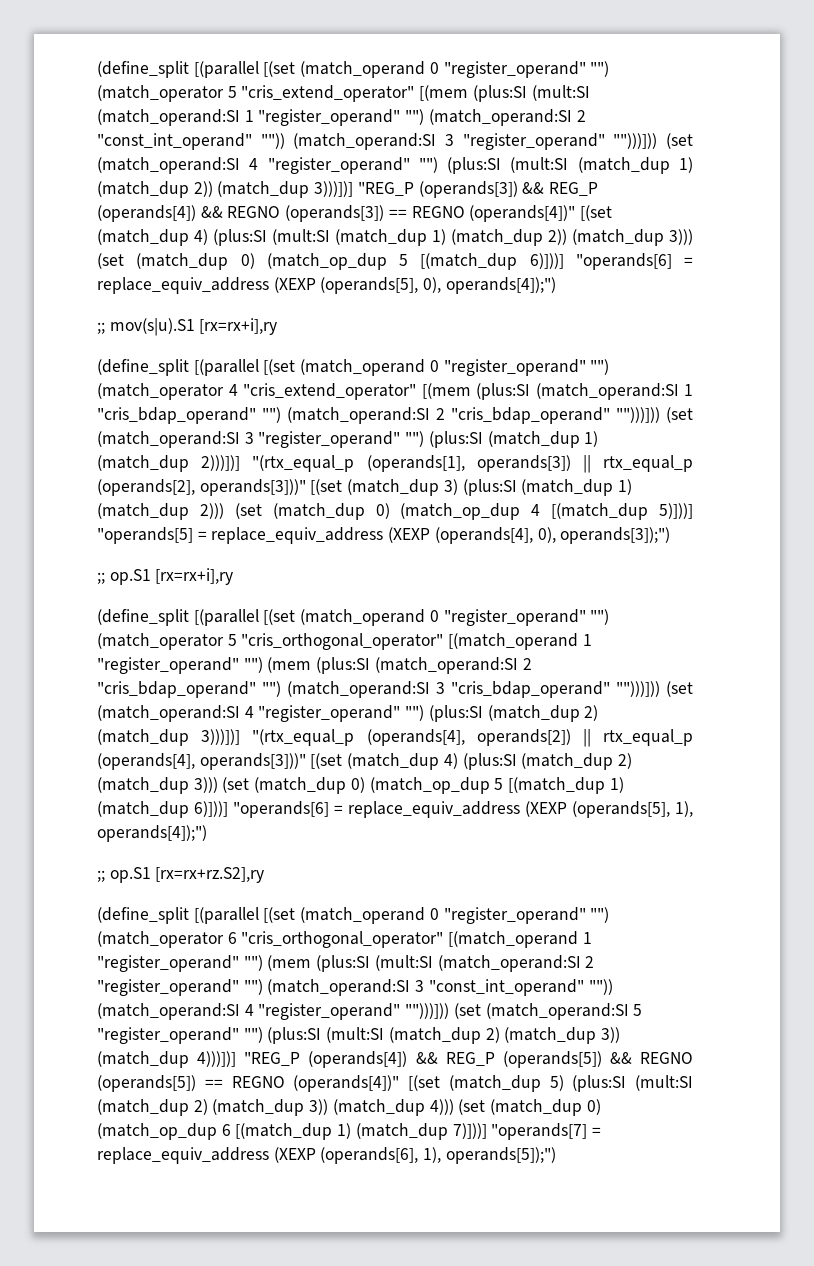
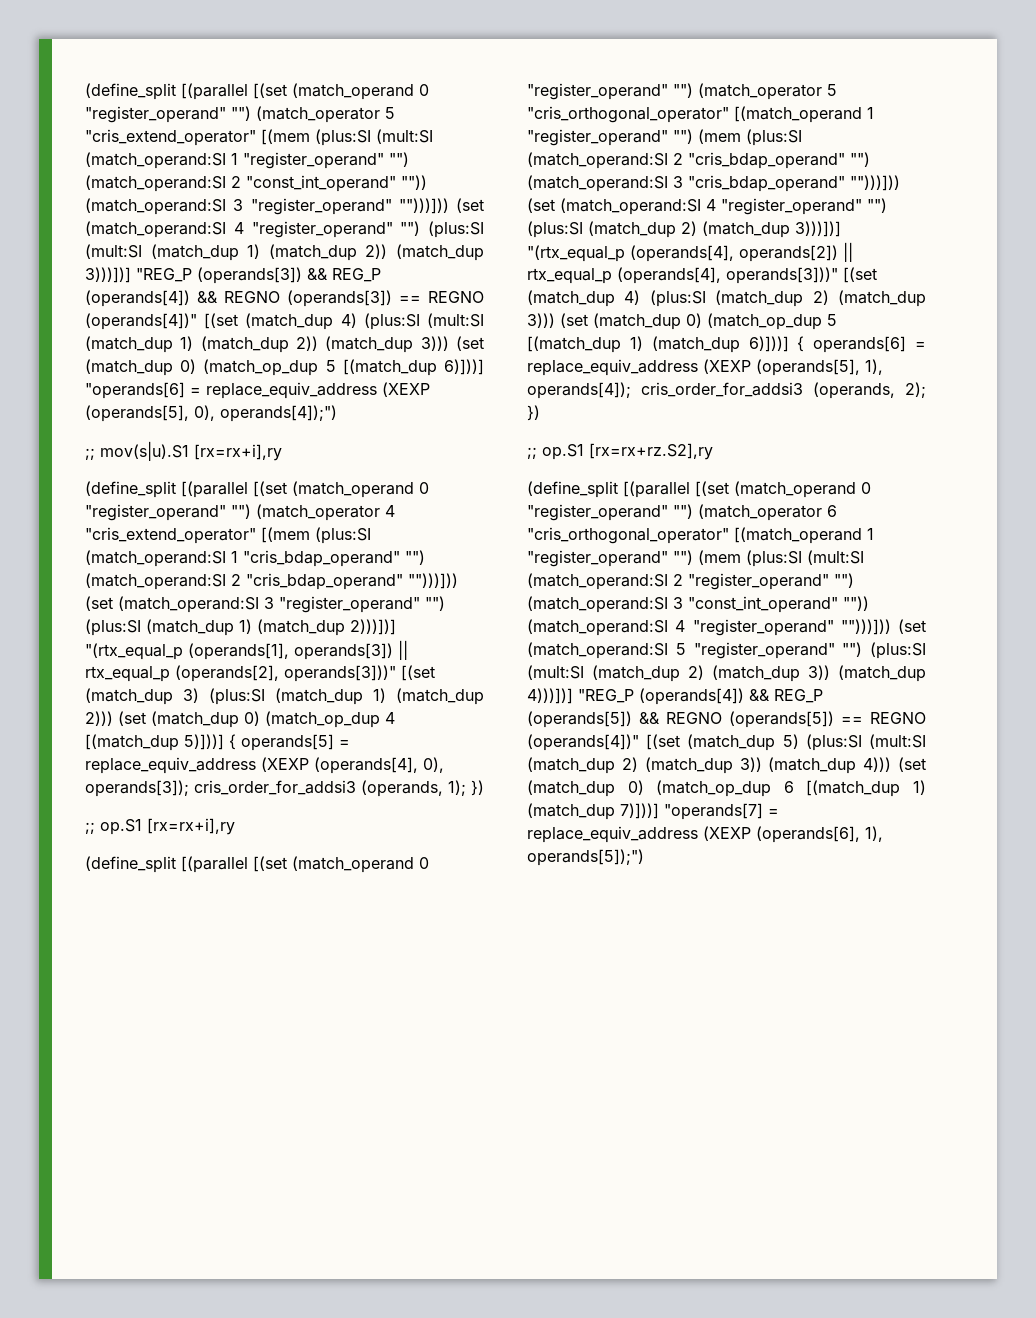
- (define_split [(parallel [(set (match_operand 0 "register_operand" "") (match_operator 4 "cris_extend_operator" [(mem (plus:SI (match_operand:SI 1 "cris_bdap_operand" "") (match_operand:SI 2 "cris_bdap_operand" "")))])) (set (match_operand:SI 3 "register_operand" "") (plus:SI (match_dup 1) (match_dup 2)))])] "(rtx_equal_p (operands[1], operands[3]) || rtx_equal_p (operands[2], operands[3]))" [(set (match_dup 3) (plus:SI (match_dup 1) (match_dup 2))) (set (match_dup 0) (match_op_dup 4 [(match_dup 5)]))] "operands[5] = replace_equiv_address (XEXP (operands[4], 0), operands[3]);")
+ (define_split [(parallel [(set (match_operand 0 "register_operand" "") (match_operator 4 "cris_extend_operator" [(mem (plus:SI (match_operand:SI 1 "cris_bdap_operand" "") (match_operand:SI 2 "cris_bdap_operand" "")))])) (set (match_operand:SI 3 "register_operand" "") (plus:SI (match_dup 1) (match_dup 2)))])] "(rtx_equal_p (operands[1], operands[3]) || rtx_equal_p (operands[2], operands[3]))" [(set (match_dup 3) (plus:SI (match_dup 1) (match_dup 2))) (set (match_dup 0) (match_op_dup 4 [(match_dup 5)]))] { operands[5] = replace_equiv_address (XEXP (operands[4], 0), operands[3]); cris_order_for_addsi3 (operands, 1); })
- (define_split [(parallel [(set (match_operand 0 "register_operand" "") (match_operator 5 "cris_orthogonal_operator" [(match_operand 1 "register_operand" "") (mem (plus:SI (match_operand:SI 2 "cris_bdap_operand" "") (match_operand:SI 3 "cris_bdap_operand" "")))])) (set (match_operand:SI 4 "register_operand" "") (plus:SI (match_dup 2) (match_dup 3)))])] "(rtx_equal_p (operands[4], operands[2]) || rtx_equal_p (operands[4], operands[3]))" [(set (match_dup 4) (plus:SI (match_dup 2) (match_dup 3))) (set (match_dup 0) (match_op_dup 5 [(match_dup 1) (match_dup 6)]))] "operands[6] = replace_equiv_address (XEXP (operands[5], 1), operands[4]);")
+ (define_split [(parallel [(set (match_operand 0 "register_operand" "") (match_operator 5 "cris_orthogonal_operator" [(match_operand 1 "register_operand" "") (mem (plus:SI (match_operand:SI 2 "cris_bdap_operand" "") (match_operand:SI 3 "cris_bdap_operand" "")))])) (set (match_operand:SI 4 "register_operand" "") (plus:SI (match_dup 2) (match_dup 3)))])] "(rtx_equal_p (operands[4], operands[2]) || rtx_equal_p (operands[4], operands[3]))" [(set (match_dup 4) (plus:SI (match_dup 2) (match_dup 3))) (set (match_dup 0) (match_op_dup 5 [(match_dup 1) (match_dup 6)]))] { operands[6] = replace_equiv_address (XEXP (operands[5], 1), operands[4]); cris_order_for_addsi3 (operands, 2); })

